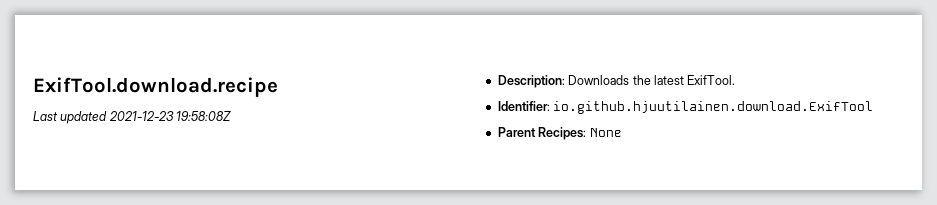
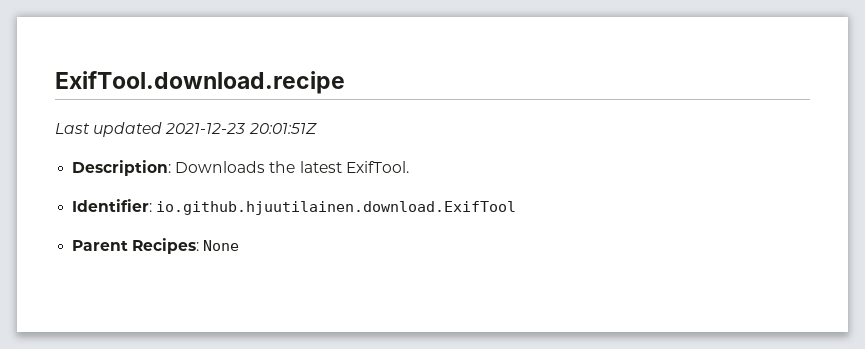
- Last updated 2021-12-23 19:58:08Z
+ Last updated 2021-12-23 20:01:51Z

